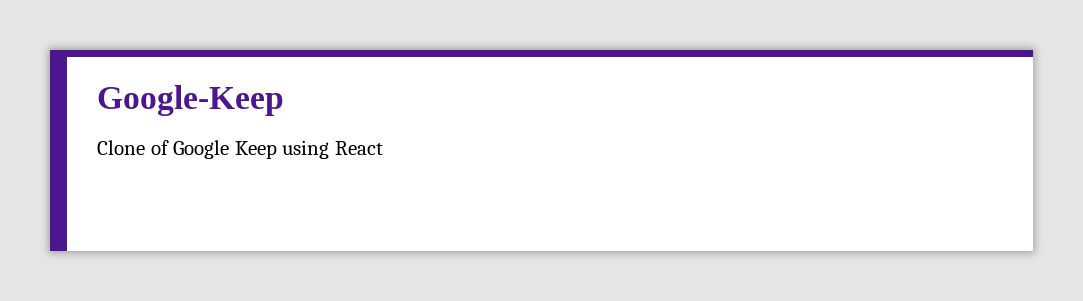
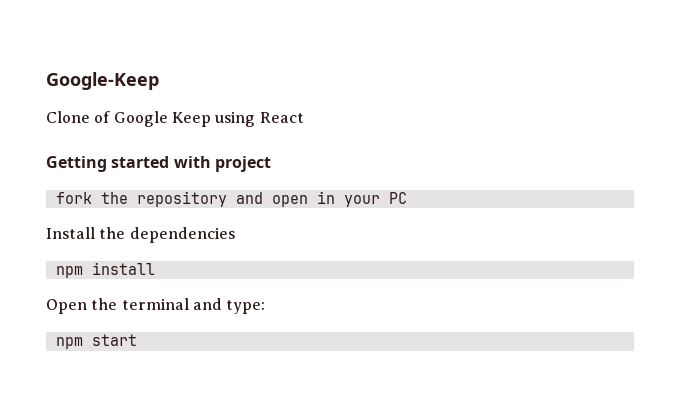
+ Getting started with project
+ fork the repository and open in your PC
+ Install the dependencies
+ npm install
+ Open the terminal and type:
+ npm start

